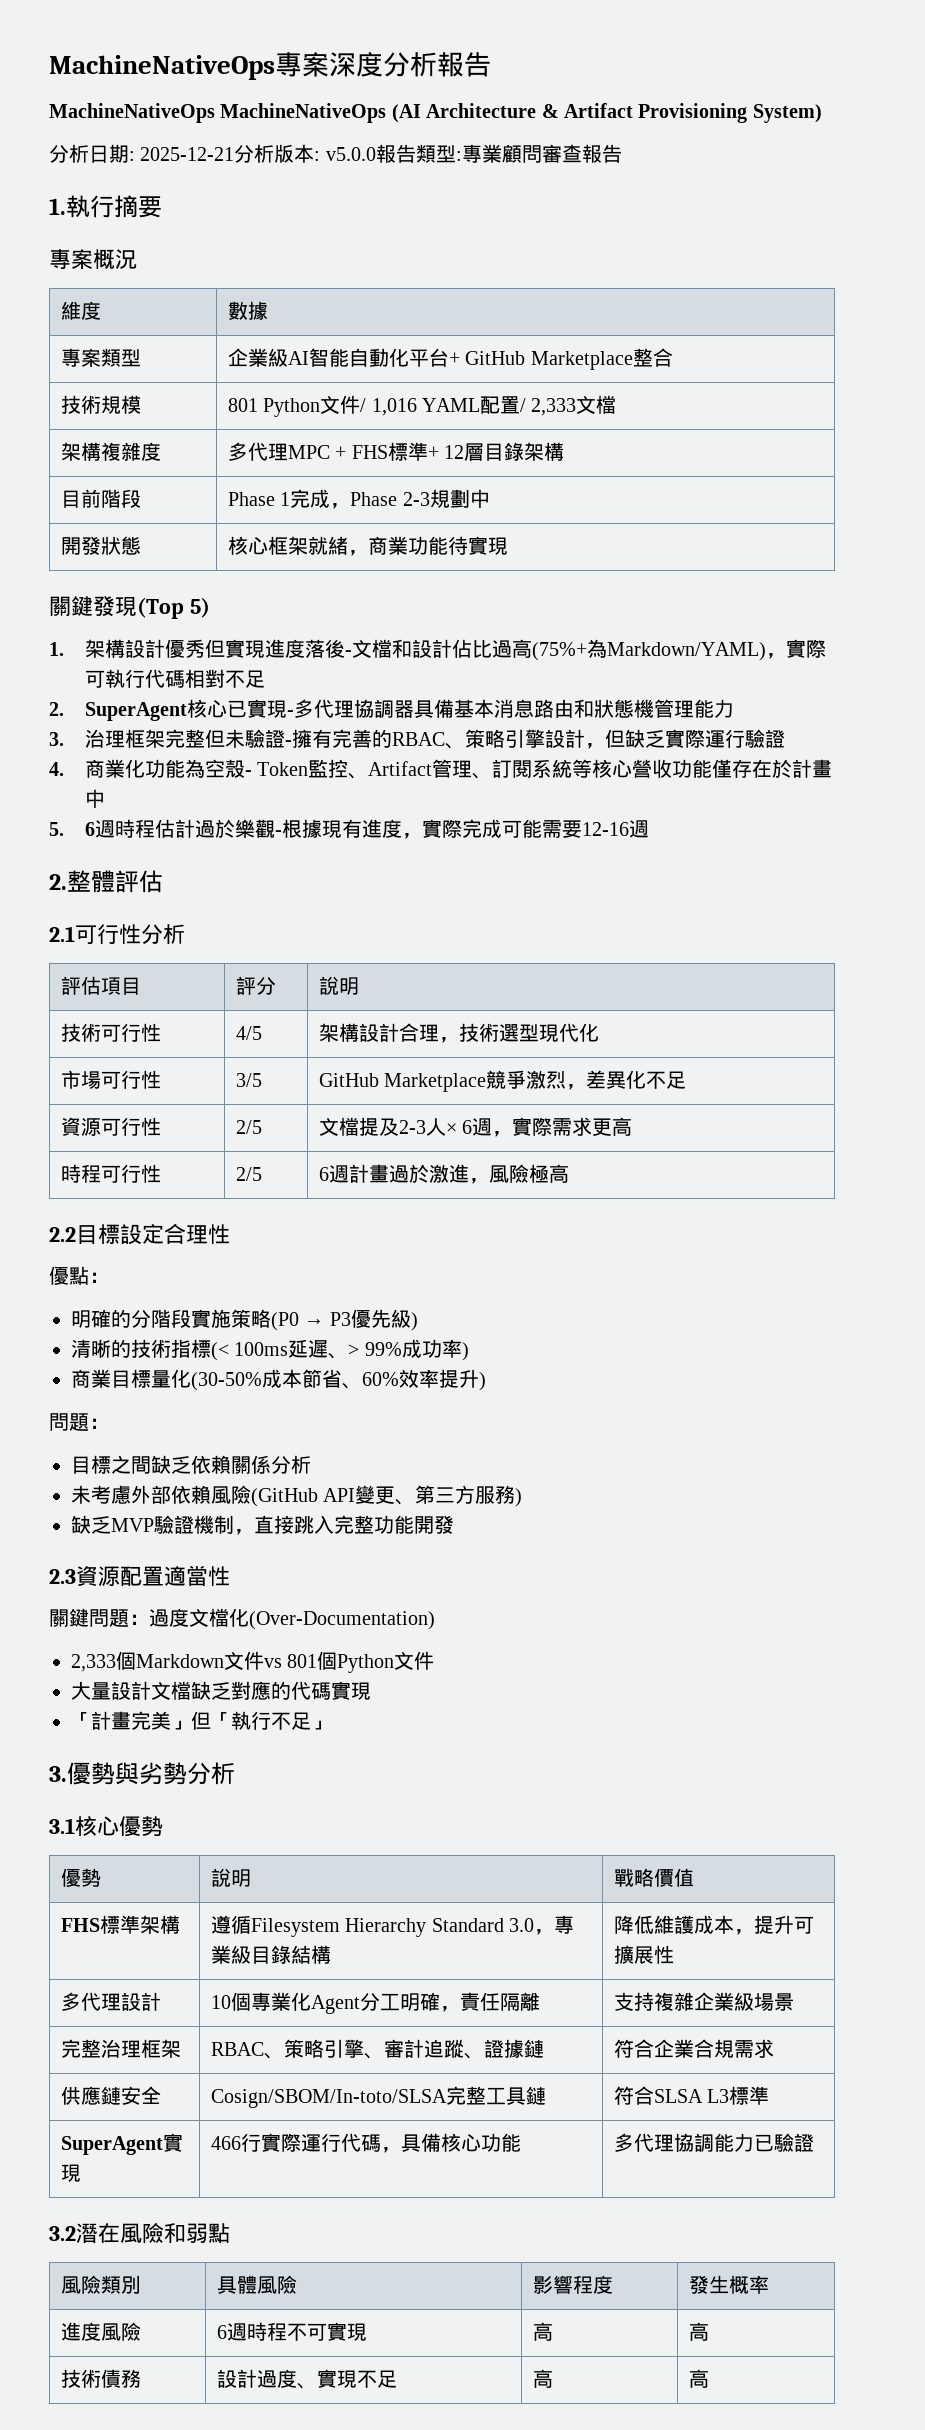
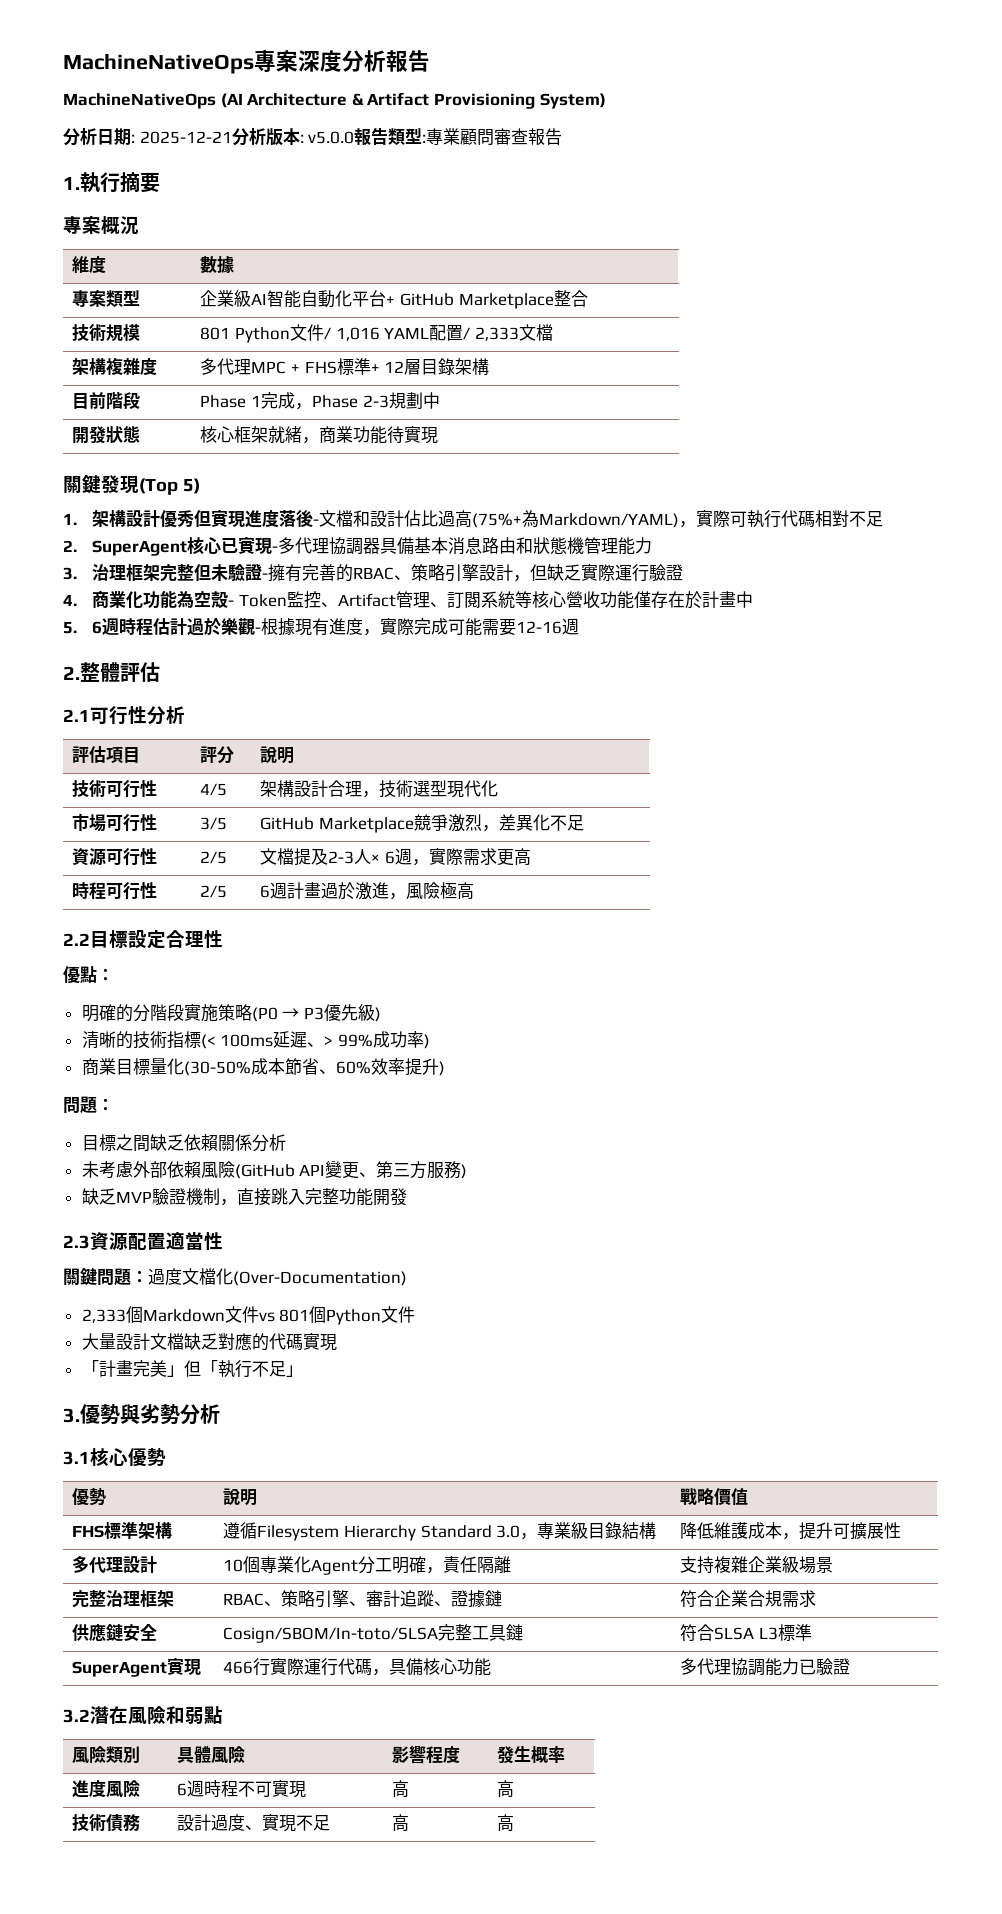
- MachineNativeOps MachineNativeOps (AI Architecture & Artifact Provisioning System)
+ MachineNativeOps (AI Architecture & Artifact Provisioning System)

